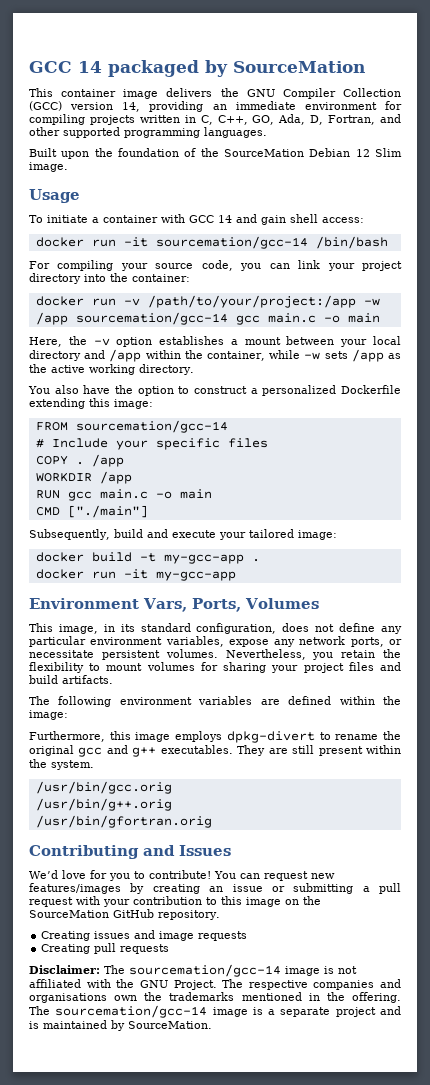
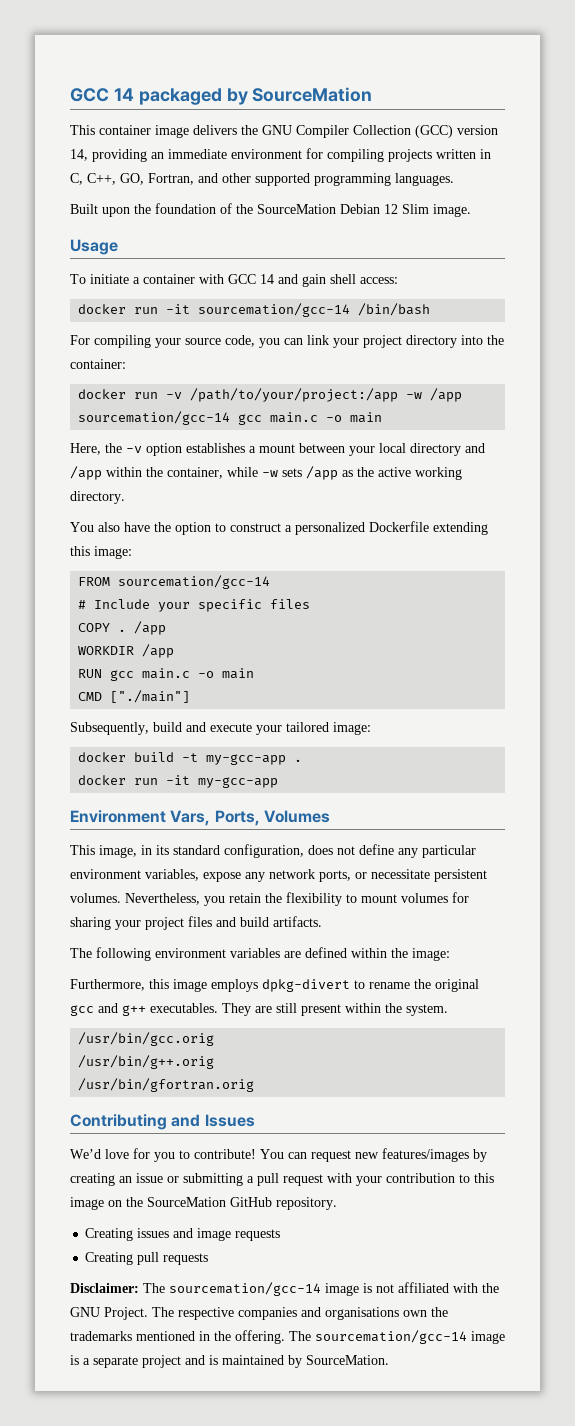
- This container image delivers the GNU Compiler Collection (GCC) version 14, providing an immediate environment for compiling projects written in C, C++, GO, Ada, D, Fortran, and other supported programming languages.
+ This container image delivers the GNU Compiler Collection (GCC) version 14, providing an immediate environment for compiling projects written in C, C++, GO, Fortran, and other supported programming languages.

